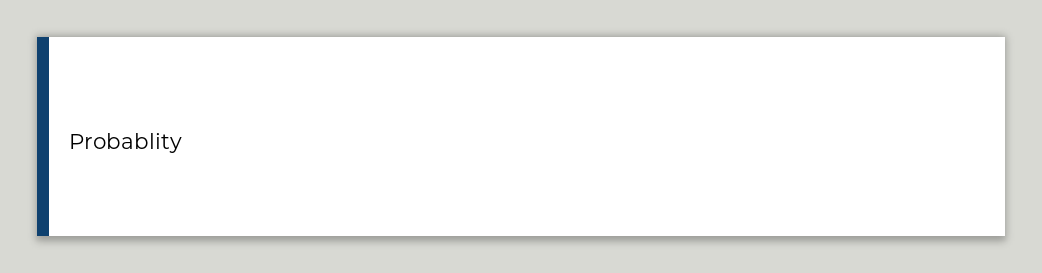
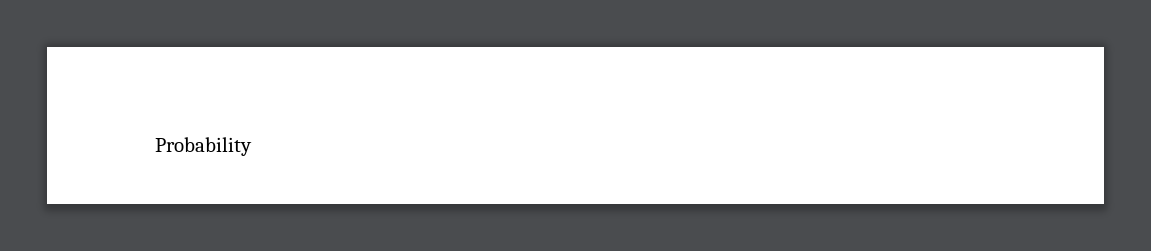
- Probablity
+ Probability

